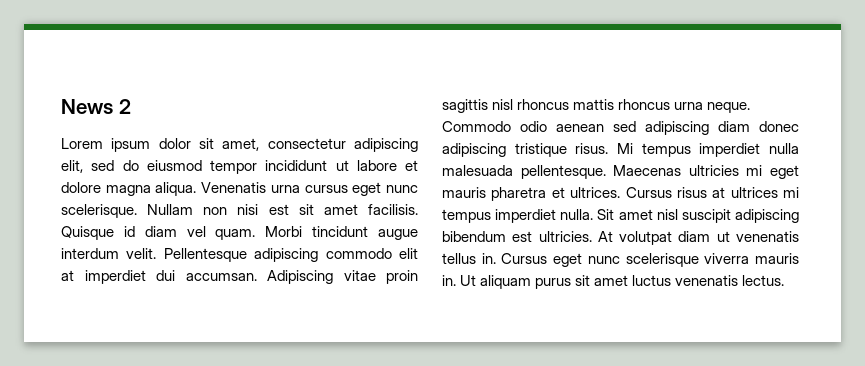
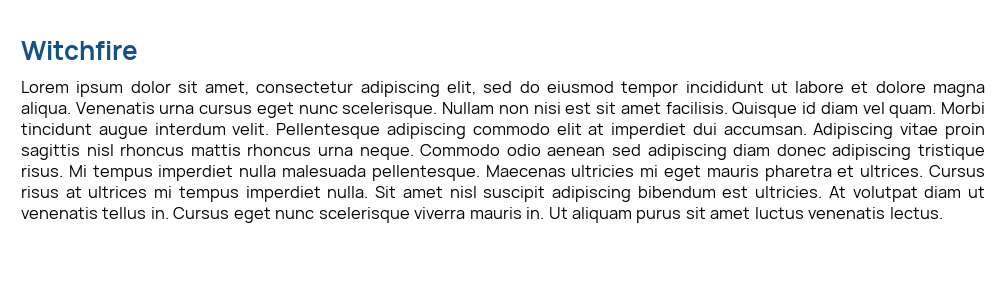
- News 2
+ Witchfire

